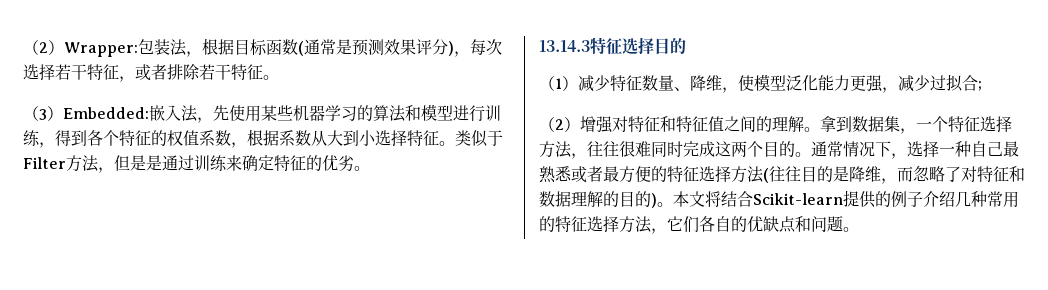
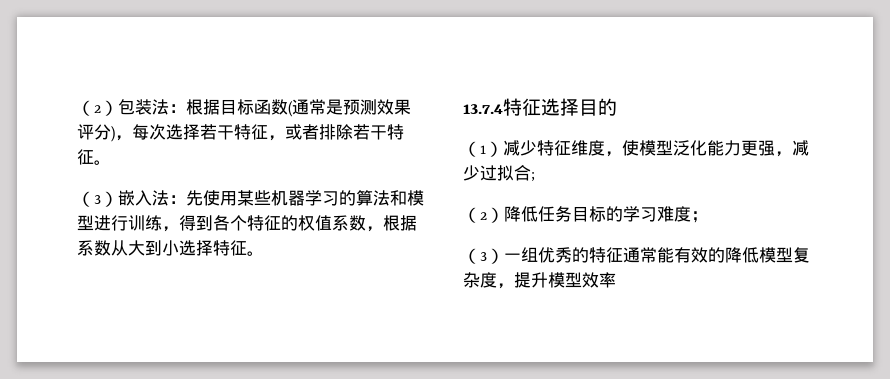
- （2）Wrapper:包装法，根据目标函数(通常是预测效果评分)，每次选择若干特征，或者排除若干特征。
+ （2）包装法：根据目标函数(通常是预测效果评分)，每次选择若干特征，或者排除若干特征。
- （3）Embedded:嵌入法，先使用某些机器学习的算法和模型进行训练，得到各个特征的权值系数，根据系数从大到小选择特征。类似于Filter方法，但是是通过训练来确定特征的优劣。
- 13.14.3特征选择目的
+ （3）嵌入法：先使用某些机器学习的算法和模型进行训练，得到各个特征的权值系数，根据系数从大到小选择特征。
+ 13.7.4特征选择目的
- （1）减少特征数量、降维，使模型泛化能力更强，减少过拟合;
+ （1）减少特征维度，使模型泛化能力更强，减少过拟合;
- （2）增强对特征和特征值之间的理解。拿到数据集，一个特征选择方法，往往很难同时完成这两个目的。通常情况下，选择一种自己最熟悉或者最方便的特征选择方法(往往目的是降维，而忽略了对特征和数据理解的目的)。本文将结合Scikit-learn提供的例子介绍几种常用的特征选择方法，它们各自的优缺点和问题。
+ （2）降低任务目标的学习难度；
+ （3）一组优秀的特征通常能有效的降低模型复杂度，提升模型效率

